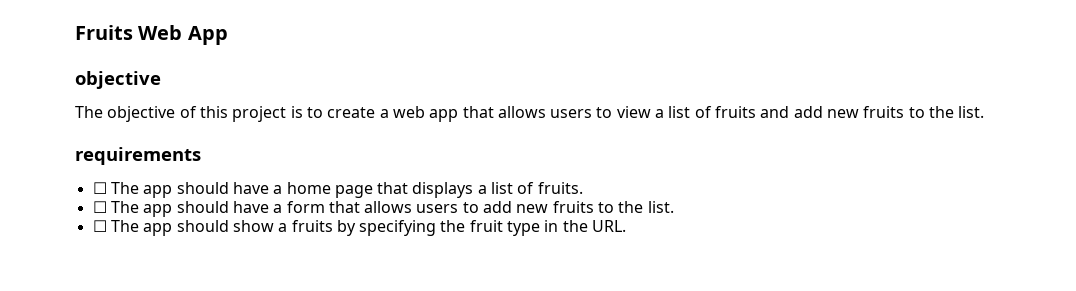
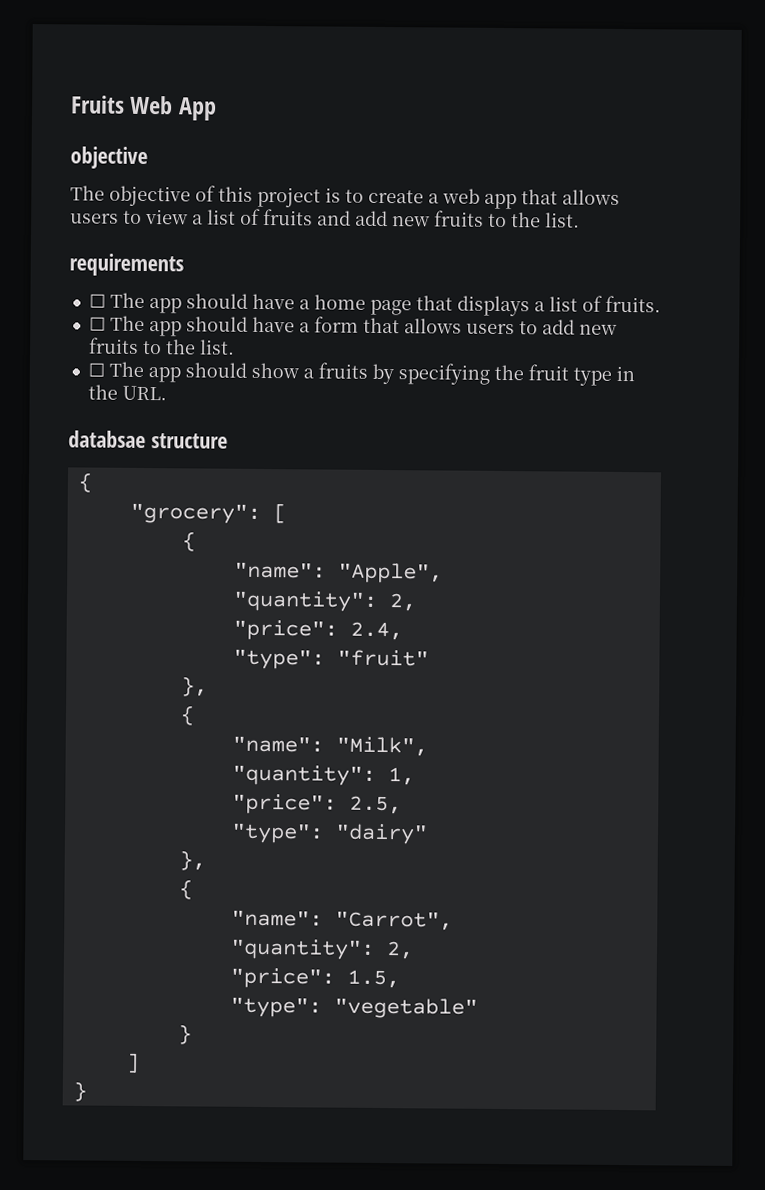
+ databsae structure
+ {
+ "grocery": [
+ {
+ "name": "Apple",
+ "quantity": 2,
+ "price": 2.4,
+ "type": "fruit"
+ },
+ {
+ "name": "Milk",
+ "quantity": 1,
+ "price": 2.5,
+ "type": "dairy"
+ },
+ {
+ "name": "Carrot",
+ "quantity": 2,
+ "price": 1.5,
+ "type": "vegetable"
+ }
+ ]
+ }

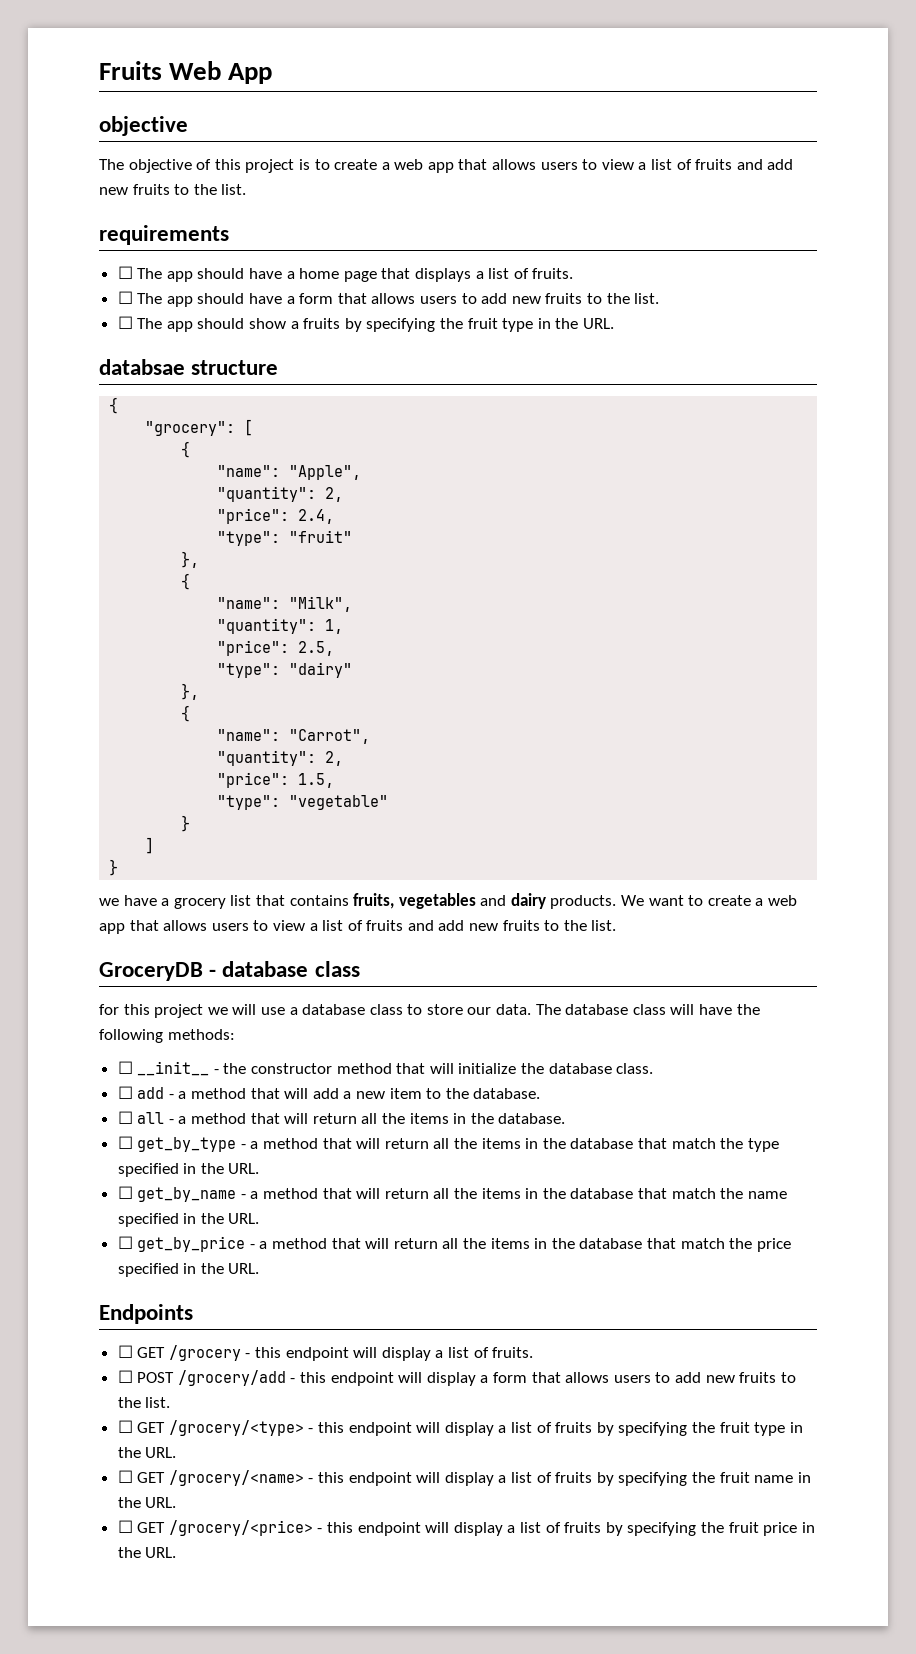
+ we have a grocery list that contains fruits, vegetables and dairy products. We want to create a web app that allows users to view a list of fruits and add new fruits to the list.
+ GroceryDB - database class
+ for this project we will use a database class to store our data. The database class will have the following methods:
+ ☐ __init__ - the constructor method that will initialize the database class.
+ ☐ add - a method that will add a new item to the database.
+ ☐ all - a method that will return all the items in the database.
+ ☐ get_by_type - a method that will return all the items in the database that match the type specified in the URL.
+ ☐ get_by_name - a method that will return all the items in the database that match the name specified in the URL.
+ ☐ get_by_price - a method that will return all the items in the database that match the price specified in the URL.
+ Endpoints
+ ☐ GET /grocery - this endpoint will display a list of fruits.
+ ☐ POST /grocery/add - this endpoint will display a form that allows users to add new fruits to the list.
+ ☐ GET /grocery/<type> - this endpoint will display a list of fruits by specifying the fruit type in the URL.
+ ☐ GET /grocery/<name> - this endpoint will display a list of fruits by specifying the fruit name in the URL.
+ ☐ GET /grocery/<price> - this endpoint will display a list of fruits by specifying the fruit price in the URL.

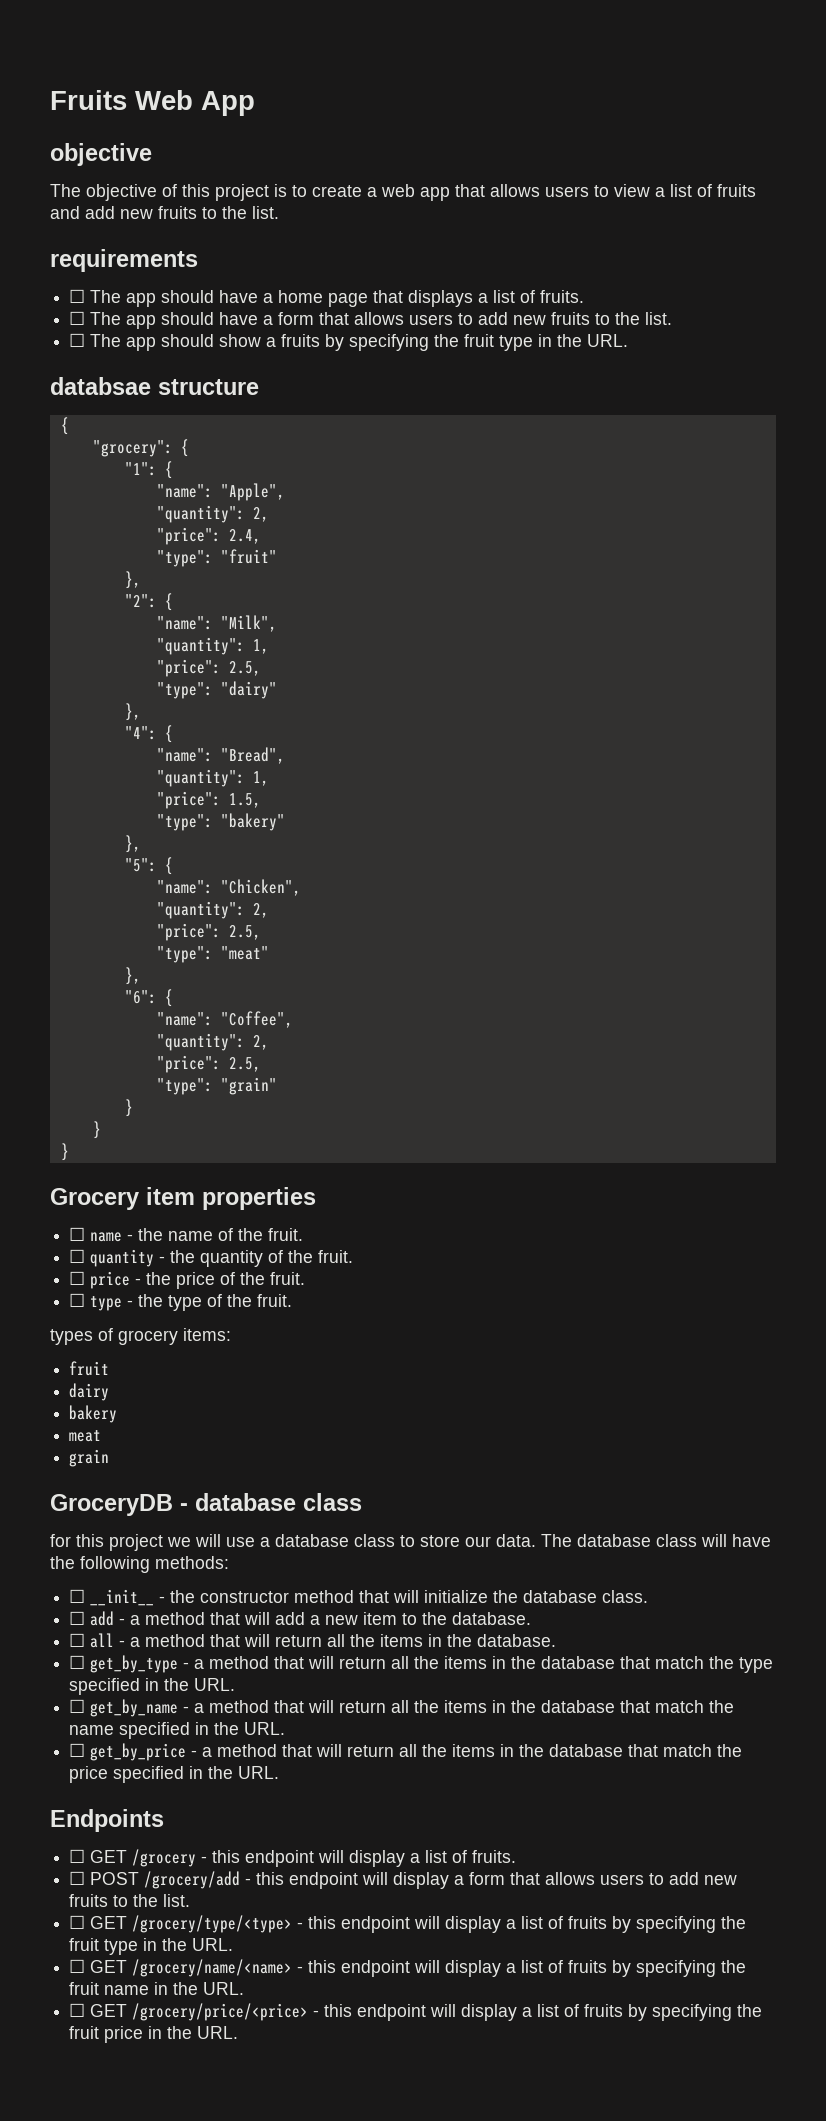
- "grocery": [
- {
+ "grocery": {
+ "1": {
  "type": "fruit"
  },
- {
+ "2": {
  "type": "dairy"
  },
- {
- "name": "Carrot",
+ "4": {
+ "name": "Bread",
+ "quantity": 1,
+ "price": 1.5,
+ "type": "bakery"
+ },
+ "5": {
+ "name": "Chicken",
  "quantity": 2,
- "price": 1.5,
- "type": "vegetable"
+ "price": 2.5,
+ "type": "meat"
+ },
+ "6": {
+ "name": "Coffee",
+ "quantity": 2,
+ "price": 2.5,
+ "type": "grain"
  }
- ]
  }
- we have a grocery list that contains fruits, vegetables and dairy products. We want to create a web app that allows users to view a list of fruits and add new fruits to the list.
+ }
+ Grocery item properties
+ ☐ name - the name of the fruit.
+ ☐ quantity - the quantity of the fruit.
+ ☐ price - the price of the fruit.
+ ☐ type - the type of the fruit.
+ types of grocery items:
+ fruit
+ dairy
+ bakery
+ meat
+ grain
- ☐ GET /grocery/<type> - this endpoint will display a list of fruits by specifying the fruit type in the URL.
+ ☐ GET /grocery/type/<type> - this endpoint will display a list of fruits by specifying the fruit type in the URL.
- ☐ GET /grocery/<name> - this endpoint will display a list of fruits by specifying the fruit name in the URL.
+ ☐ GET /grocery/name/<name> - this endpoint will display a list of fruits by specifying the fruit name in the URL.
- ☐ GET /grocery/<price> - this endpoint will display a list of fruits by specifying the fruit price in the URL.
+ ☐ GET /grocery/price/<price> - this endpoint will display a list of fruits by specifying the fruit price in the URL.

